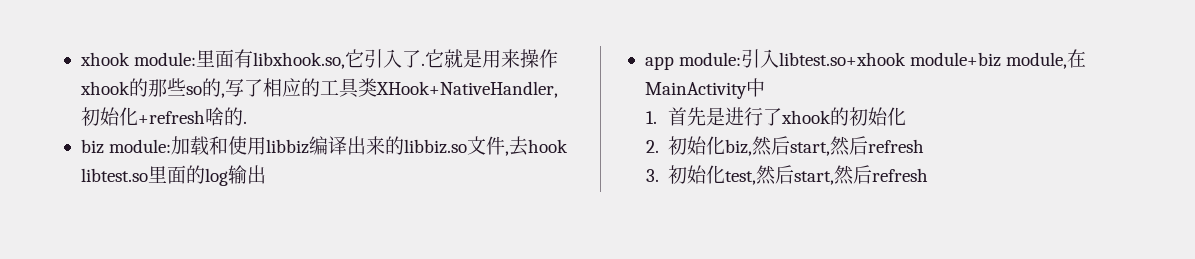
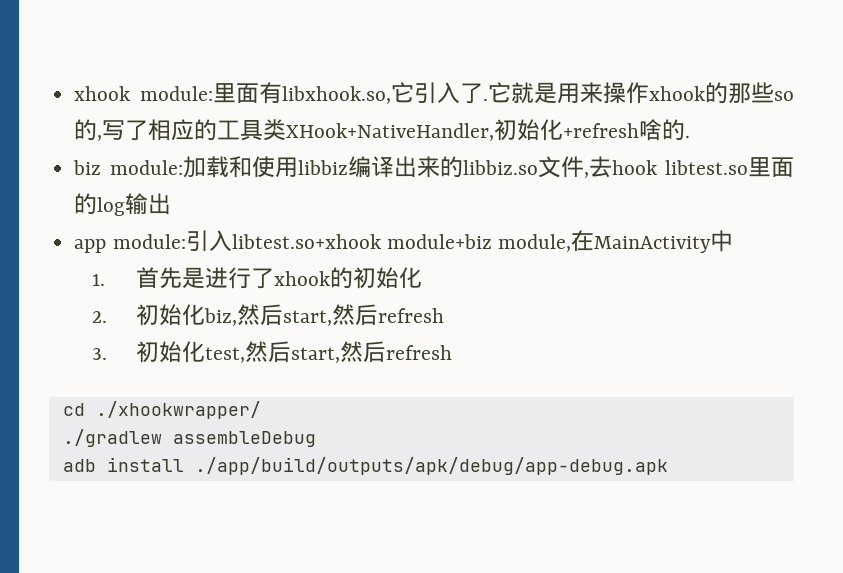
+ cd ./xhookwrapper/
+ ./gradlew assembleDebug
+ adb install ./app/build/outputs/apk/debug/app-debug.apk

